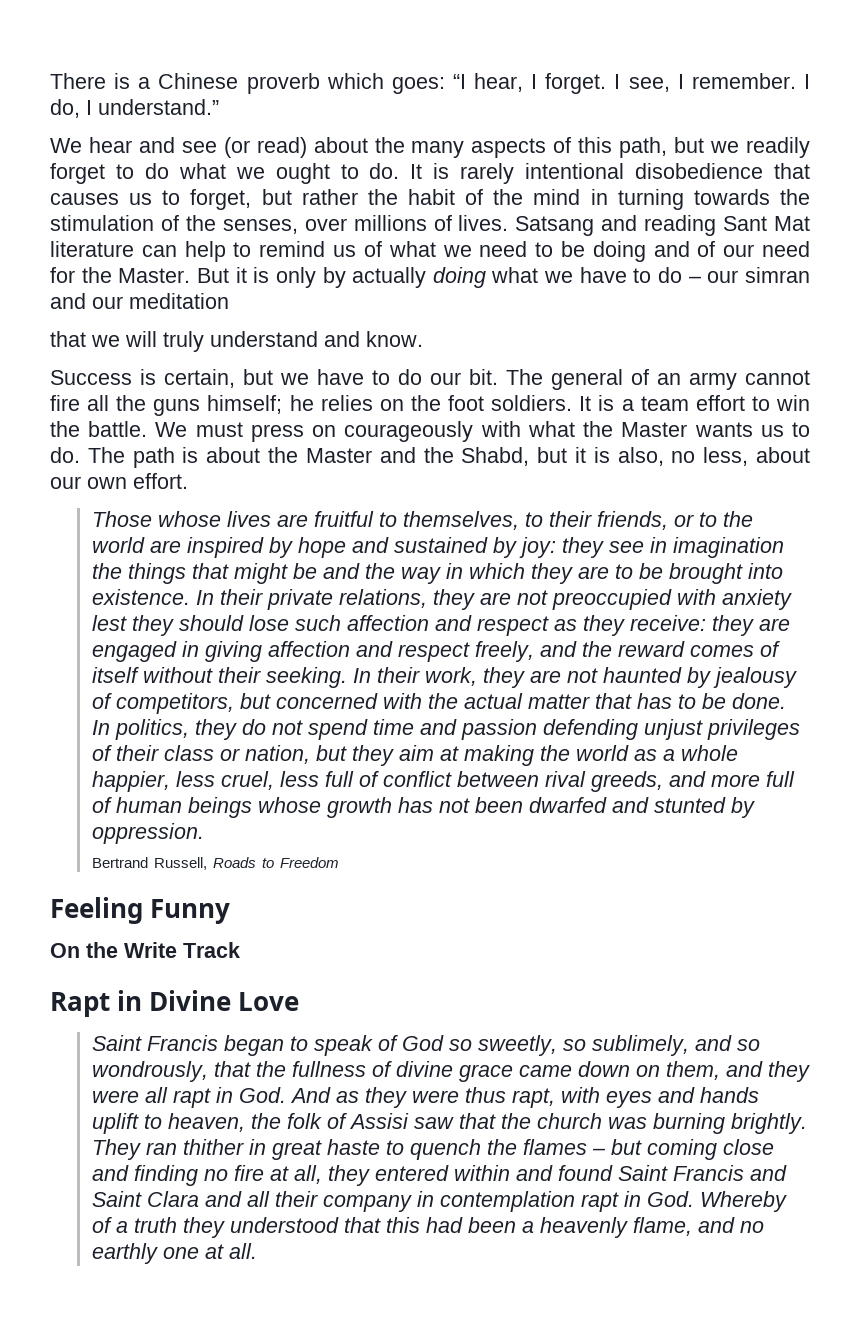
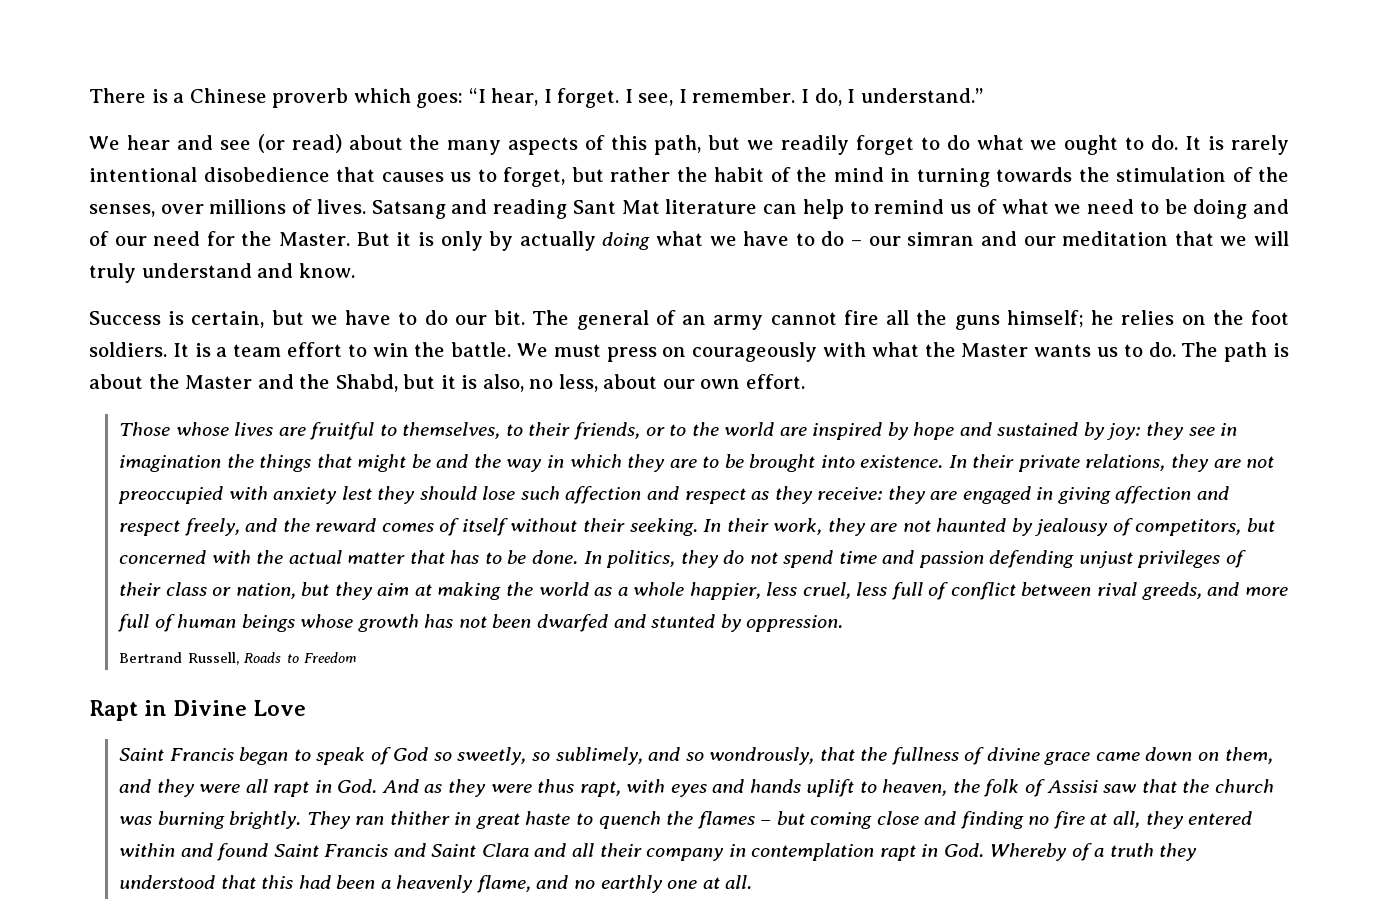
- But it is only by actually doing what we have to do – our simran and our meditation
- that we will truly understand and know.
+ But it is only by actually doing what we have to do – our simran and our meditation that we will truly understand and know.
- Feeling Funny
- On the Write Track

